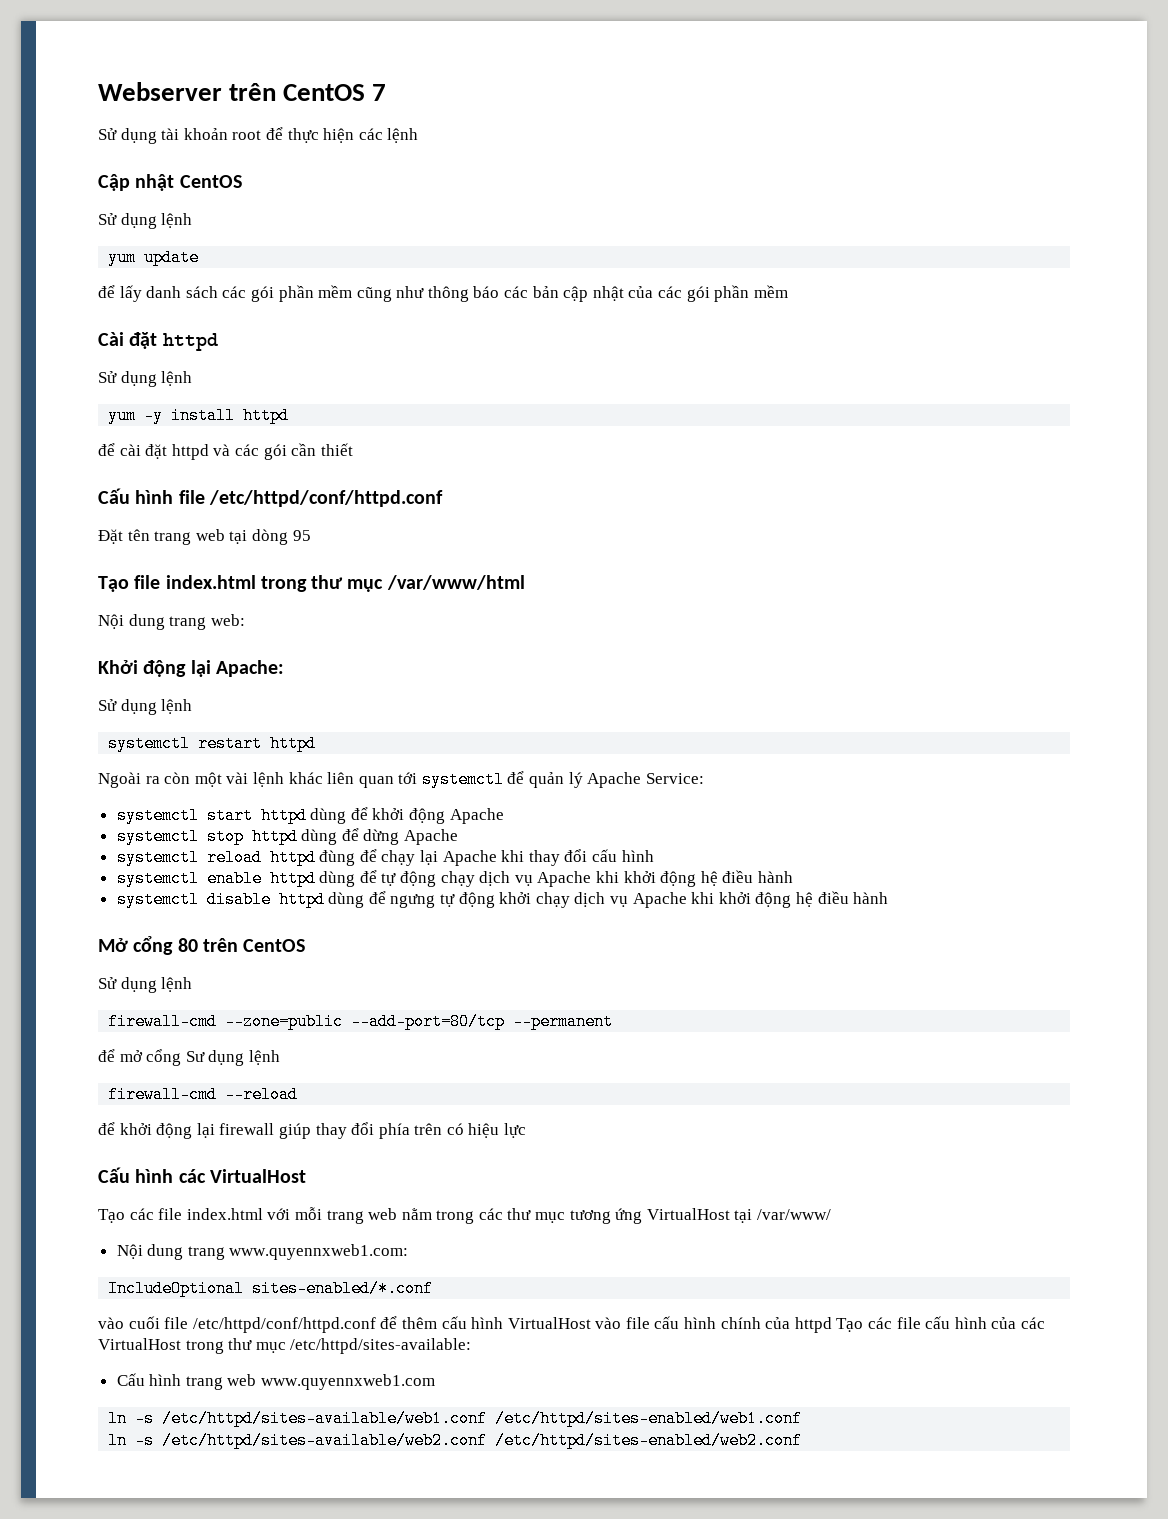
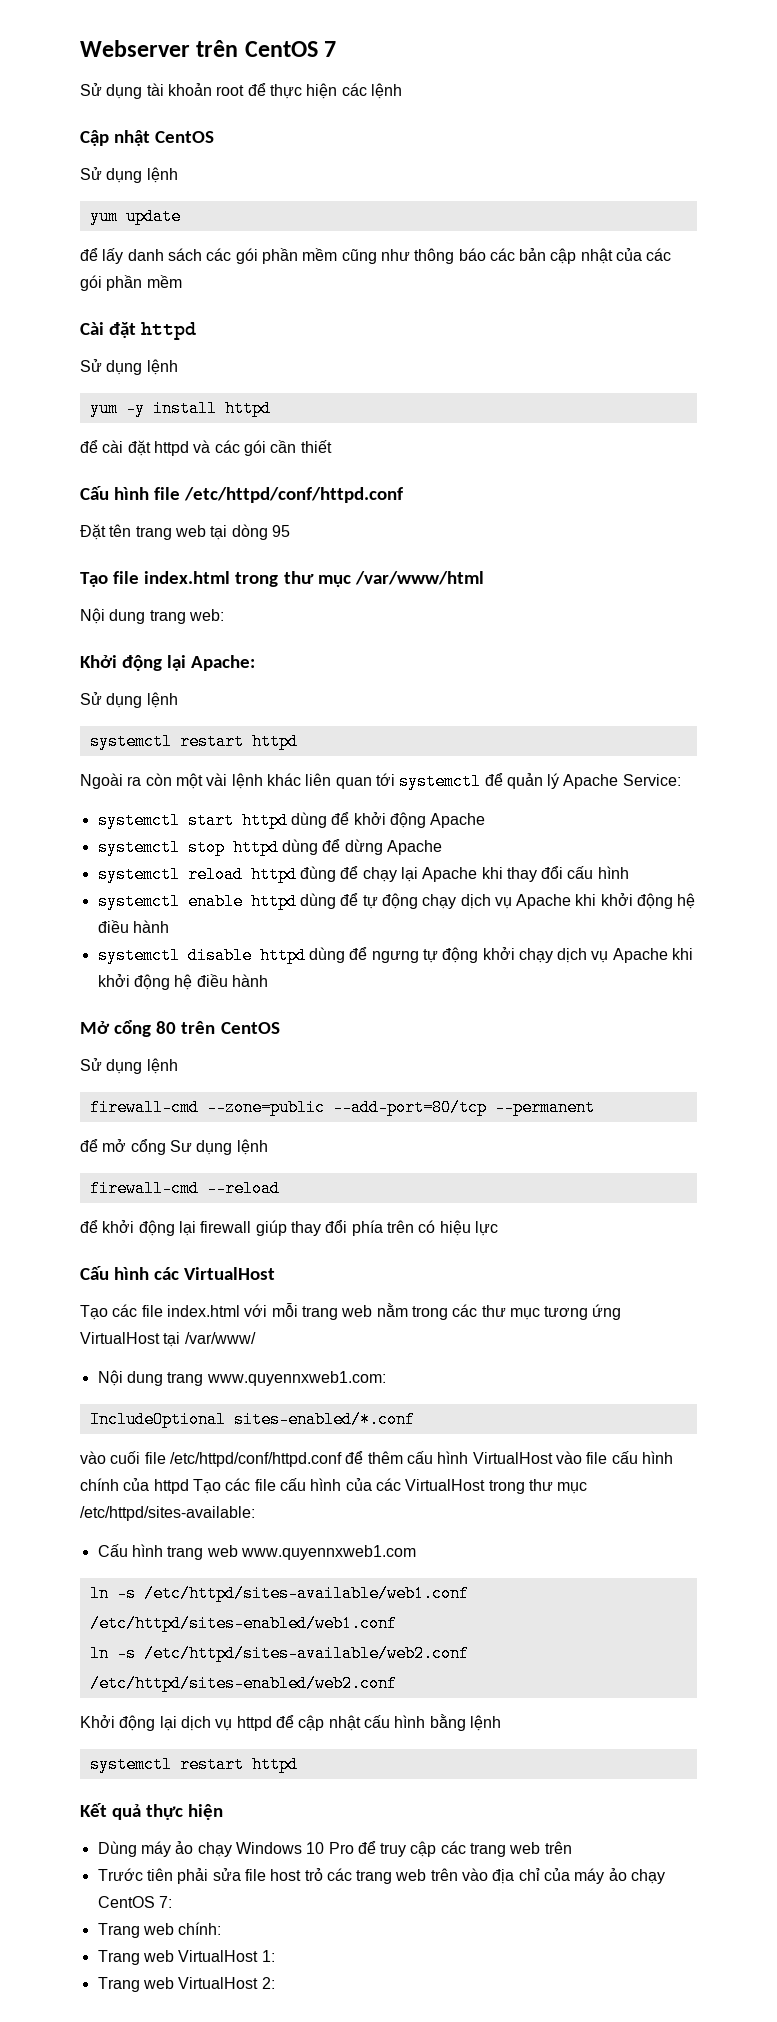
+ Khởi động lại dịch vụ httpd để cập nhật cấu hình bằng lệnh
+ systemctl restart httpd
+ Kết quả thực hiện
+ Dùng máy ảo chạy Windows 10 Pro để truy cập các trang web trên
+ Trước tiên phải sửa file host trỏ các trang web trên vào địa chỉ của máy ảo chạy CentOS 7:
+ Trang web chính:
+ Trang web VirtualHost 1:
+ Trang web VirtualHost 2:

